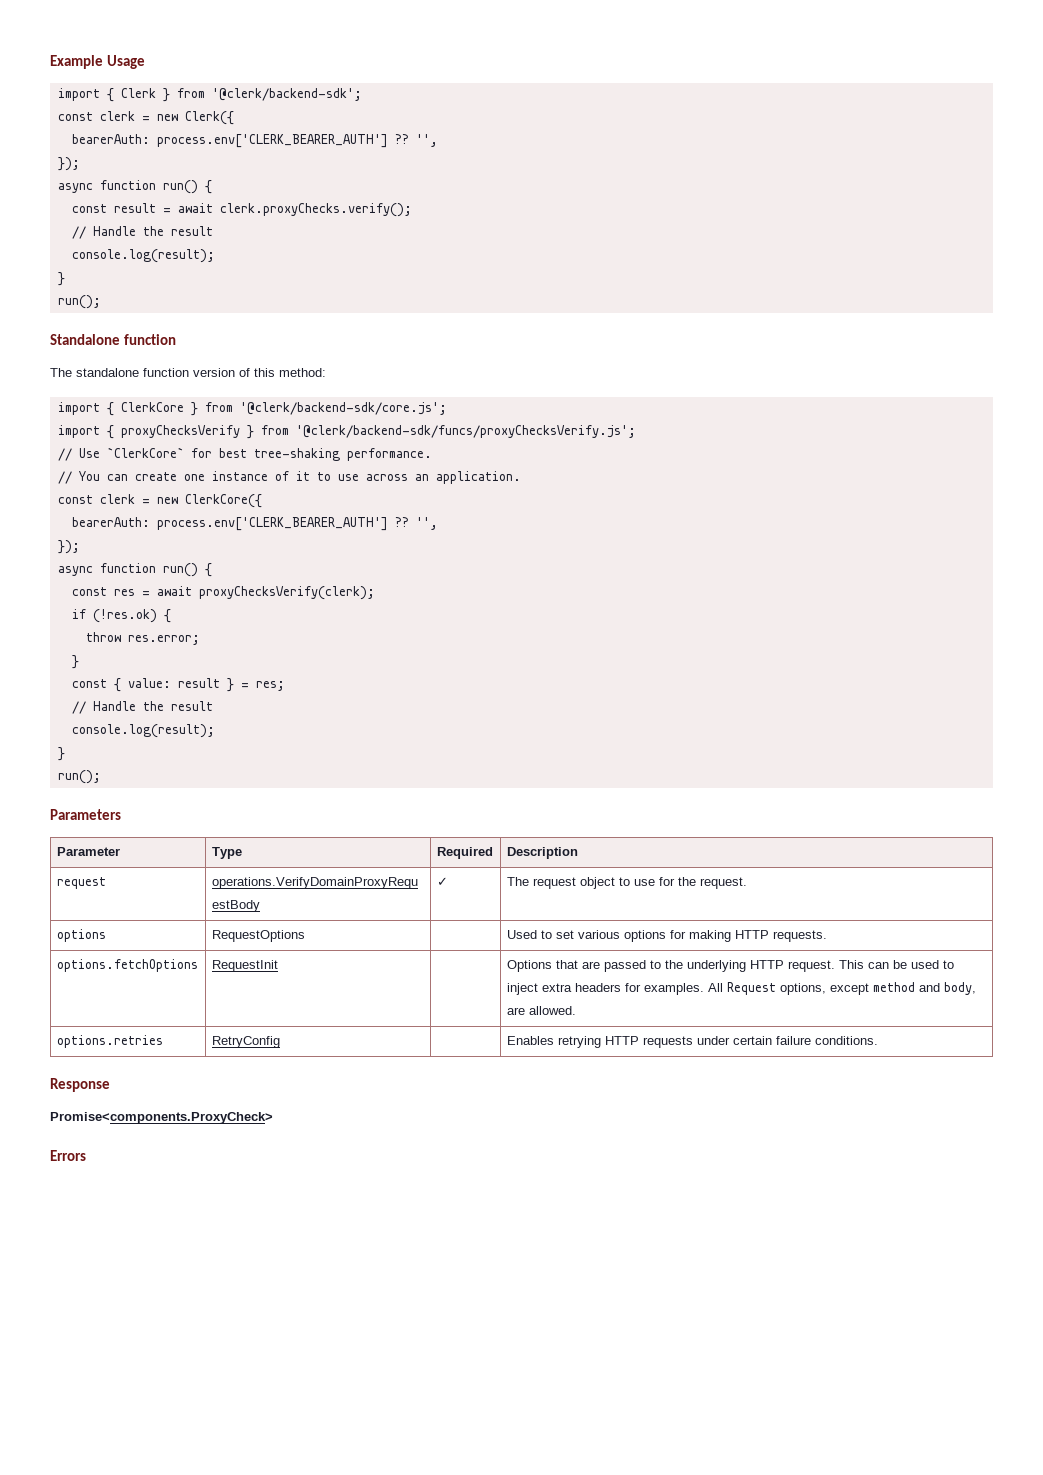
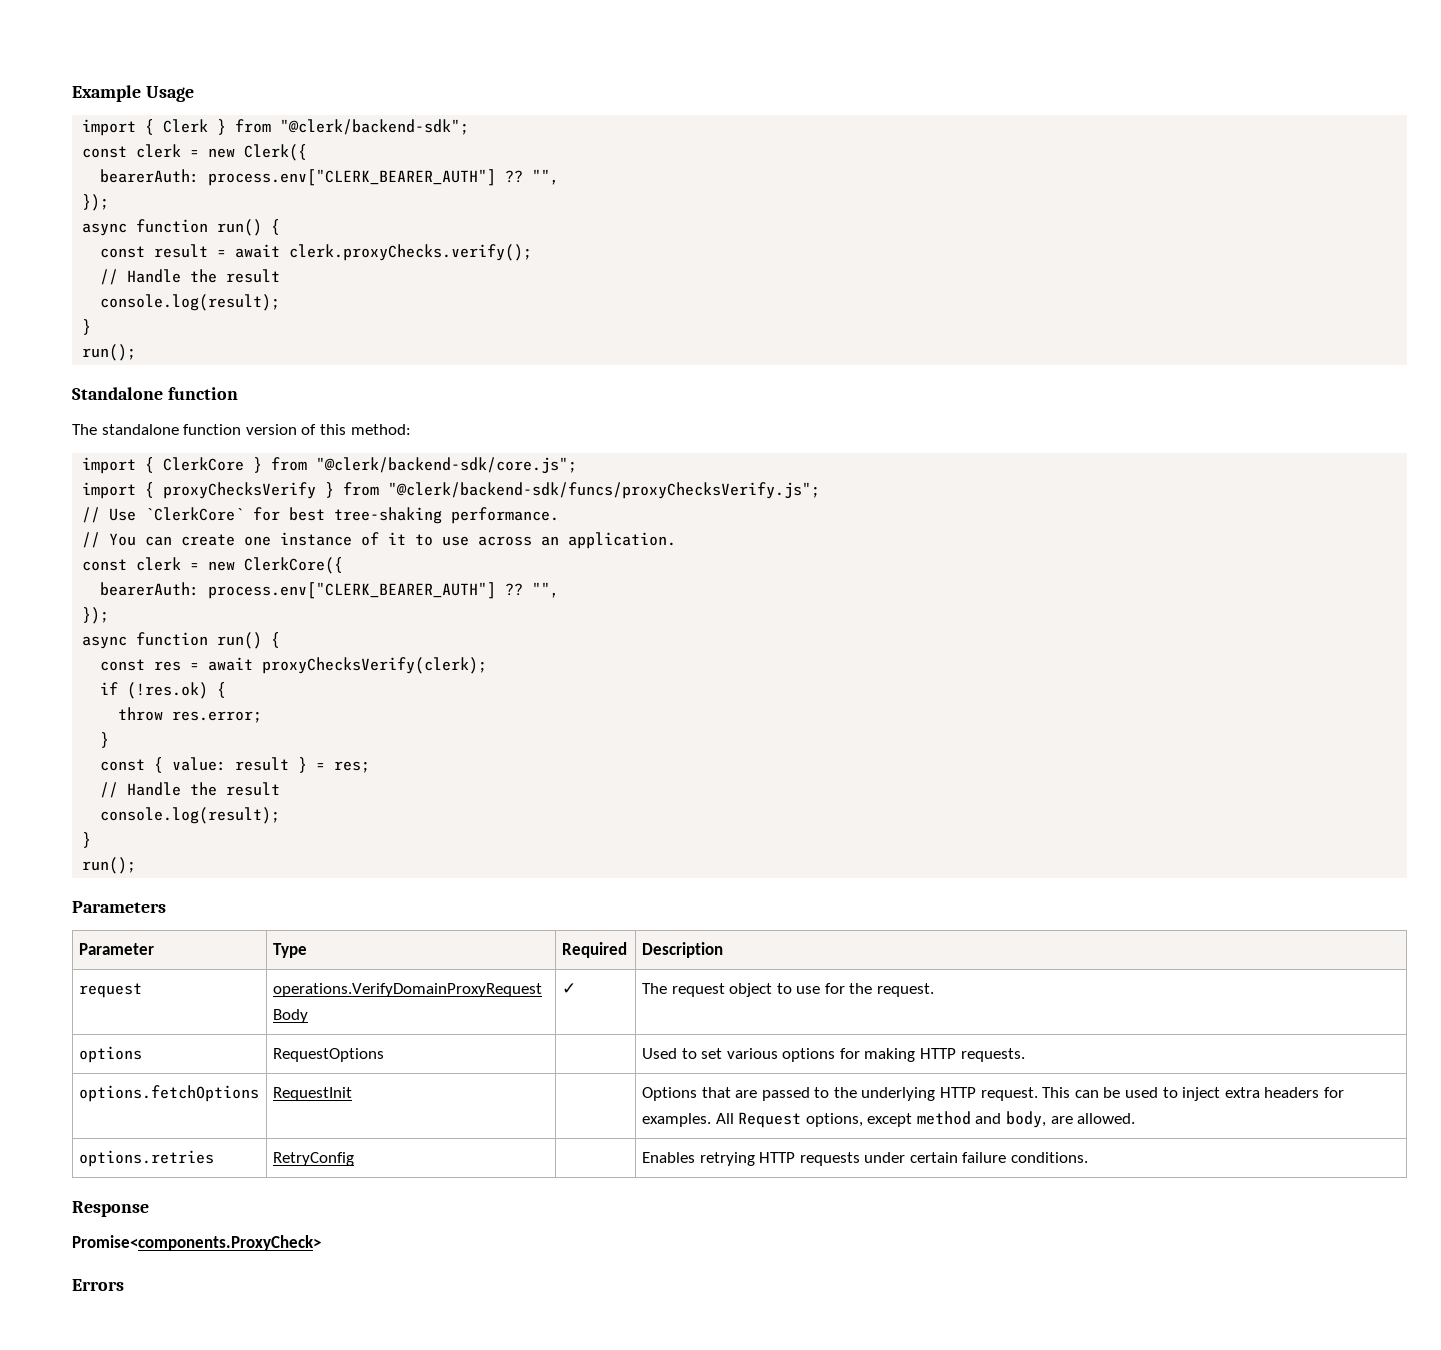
- import { Clerk } from '@clerk/backend-sdk';
+ import { Clerk } from "@clerk/backend-sdk";
  const clerk = new Clerk({
- bearerAuth: process.env['CLERK_BEARER_AUTH'] ?? '',
+ bearerAuth: process.env["CLERK_BEARER_AUTH"] ?? "",
- import { ClerkCore } from '@clerk/backend-sdk/core.js';
+ import { ClerkCore } from "@clerk/backend-sdk/core.js";
- import { proxyChecksVerify } from '@clerk/backend-sdk/funcs/proxyChecksVerify.js';
+ import { proxyChecksVerify } from "@clerk/backend-sdk/funcs/proxyChecksVerify.js";
  const clerk = new ClerkCore({
- bearerAuth: process.env['CLERK_BEARER_AUTH'] ?? '',
+ bearerAuth: process.env["CLERK_BEARER_AUTH"] ?? "",

